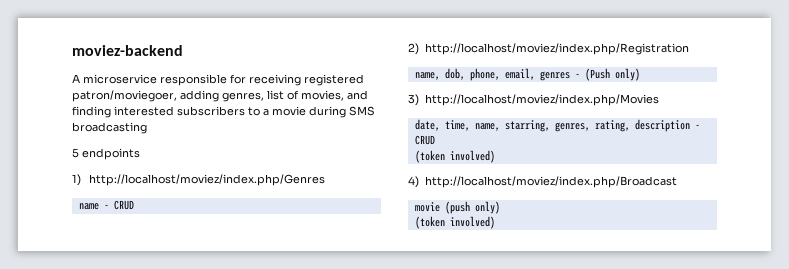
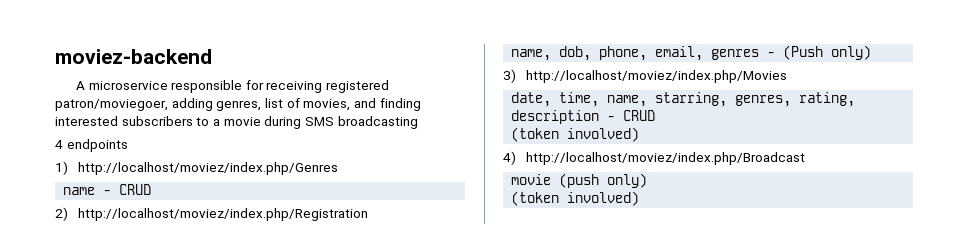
- 5 endpoints
+ 4 endpoints

